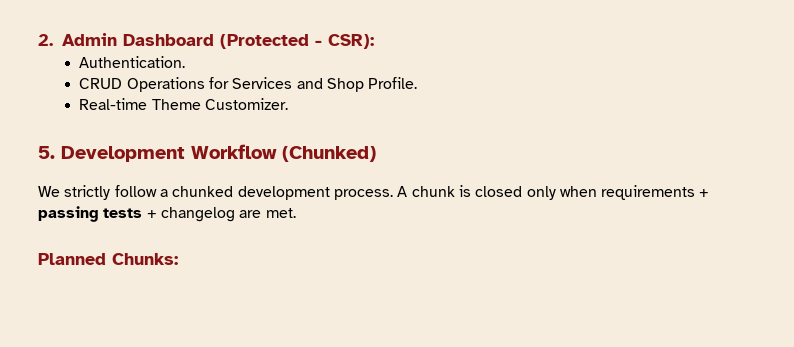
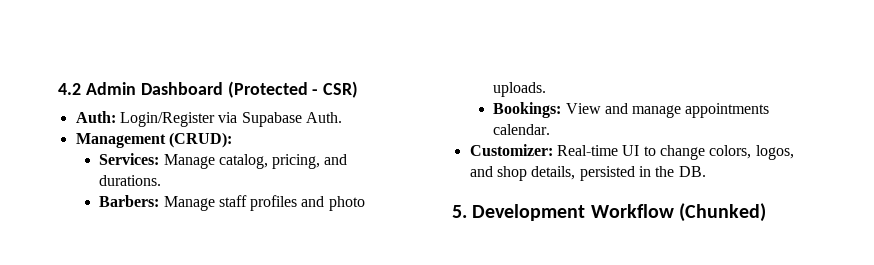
- 2. Admin Dashboard (Protected - CSR):
- Authentication.
- CRUD Operations for Services and Shop Profile.
- Real-time Theme Customizer.
+ 4.2 Admin Dashboard (Protected - CSR)
+ Auth: Login/Register via Supabase Auth.
+ Management (CRUD):
+ Services: Manage catalog, pricing, and durations.
+ Barbers: Manage staff profiles and photo uploads.
+ Bookings: View and manage appointments calendar.
+ Customizer: Real-time UI to change colors, logos, and shop details, persisted in the DB.
  5. Development Workflow (Chunked)
- We strictly follow a chunked development process. A chunk is closed only when requirements + passing tests + changelog are met.
- Planned Chunks:

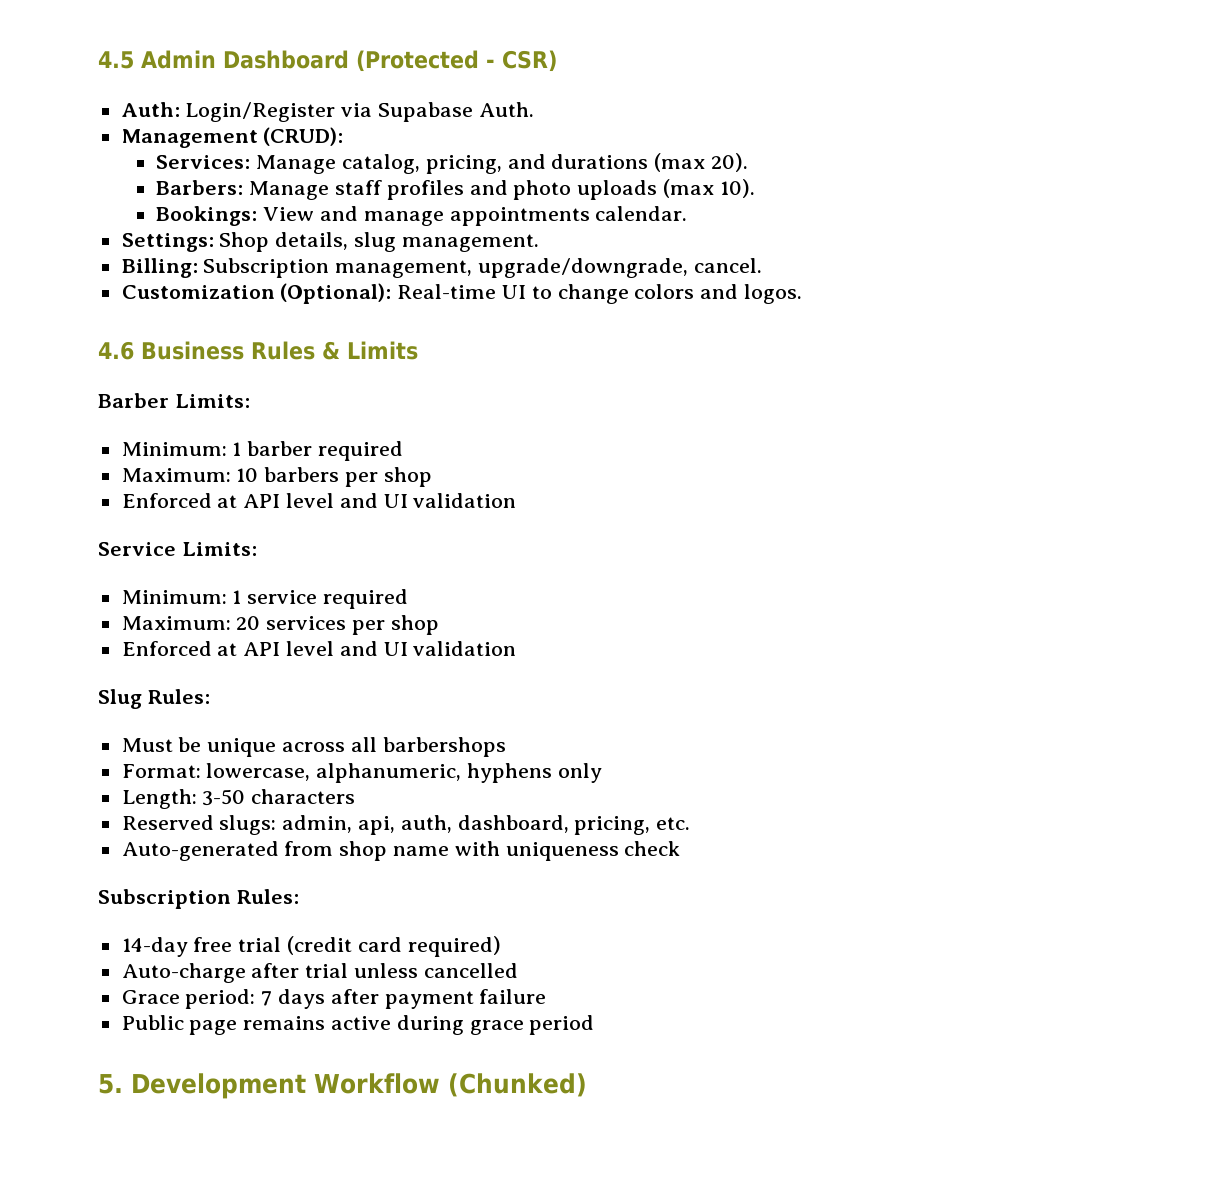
- 4.2 Admin Dashboard (Protected - CSR)
+ 4.5 Admin Dashboard (Protected - CSR)
- Services: Manage catalog, pricing, and durations.
+ Services: Manage catalog, pricing, and durations (max 20).
- Barbers: Manage staff profiles and photo uploads.
+ Barbers: Manage staff profiles and photo uploads (max 10).
- Customizer: Real-time UI to change colors, logos, and shop details, persisted in the DB.
+ Settings: Shop details, slug management.
+ Billing: Subscription management, upgrade/downgrade, cancel.
+ Customization (Optional): Real-time UI to change colors and logos.
+ 4.6 Business Rules & Limits
+ Barber Limits:
+ Minimum: 1 barber required
+ Maximum: 10 barbers per shop
+ Enforced at API level and UI validation
+ Service Limits:
+ Minimum: 1 service required
+ Maximum: 20 services per shop
+ Enforced at API level and UI validation
+ Slug Rules:
+ Must be unique across all barbershops
+ Format: lowercase, alphanumeric, hyphens only
+ Length: 3-50 characters
+ Reserved slugs: admin, api, auth, dashboard, pricing, etc.
+ Auto-generated from shop name with uniqueness check
+ Subscription Rules:
+ 14-day free trial (credit card required)
+ Auto-charge after trial unless cancelled
+ Grace period: 7 days after payment failure
+ Public page remains active during grace period

